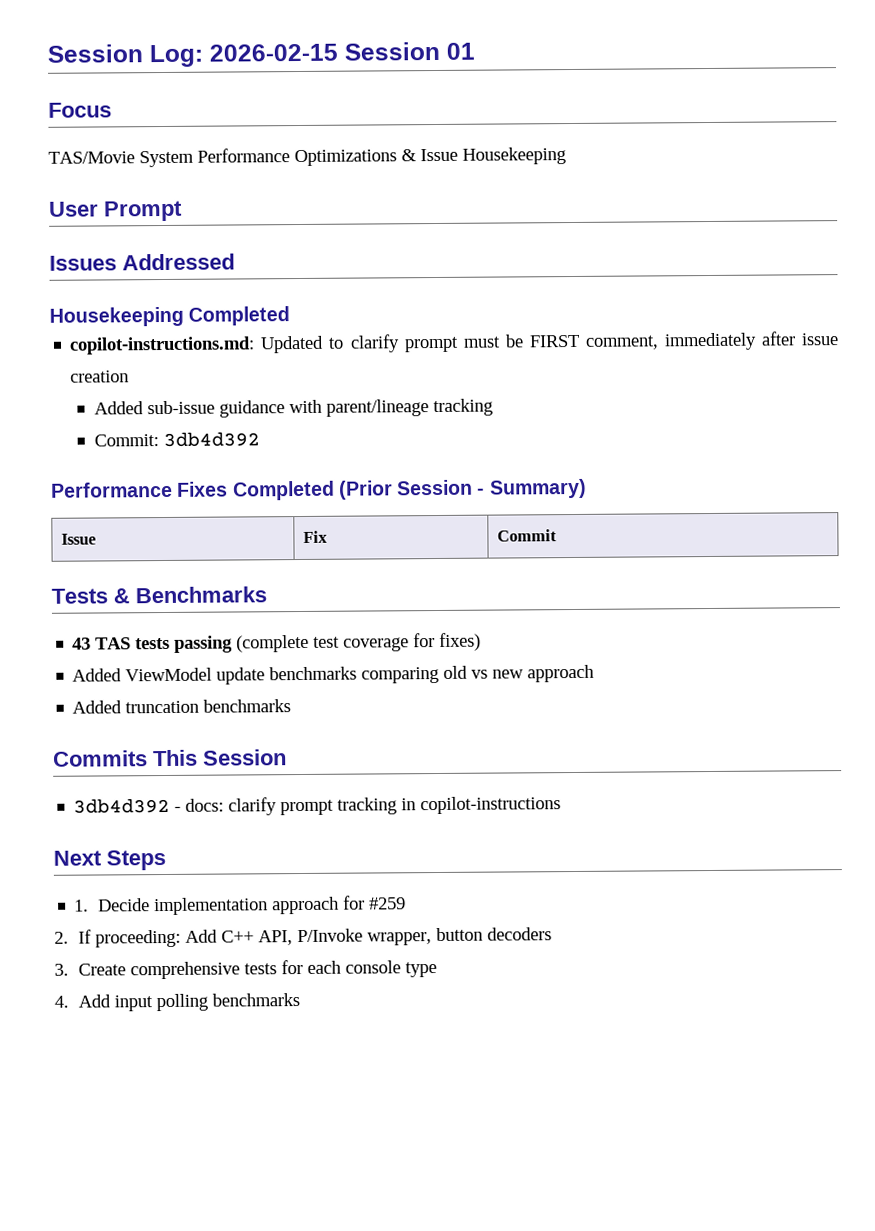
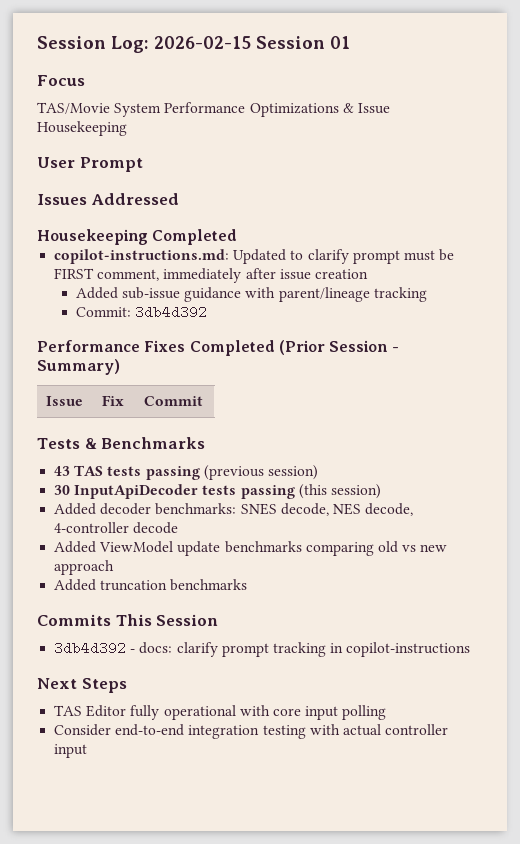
- 43 TAS tests passing (complete test coverage for fixes)
+ 43 TAS tests passing (previous session)
+ 30 InputApiDecoder tests passing (this session)
+ Added decoder benchmarks: SNES decode, NES decode, 4-controller decode
- 1. Decide implementation approach for #259
- 2. If proceeding: Add C++ API, P/Invoke wrapper, button decoders
- 3. Create comprehensive tests for each console type
- 4. Add input polling benchmarks
+ TAS Editor fully operational with core input polling
+ Consider end-to-end integration testing with actual controller input

